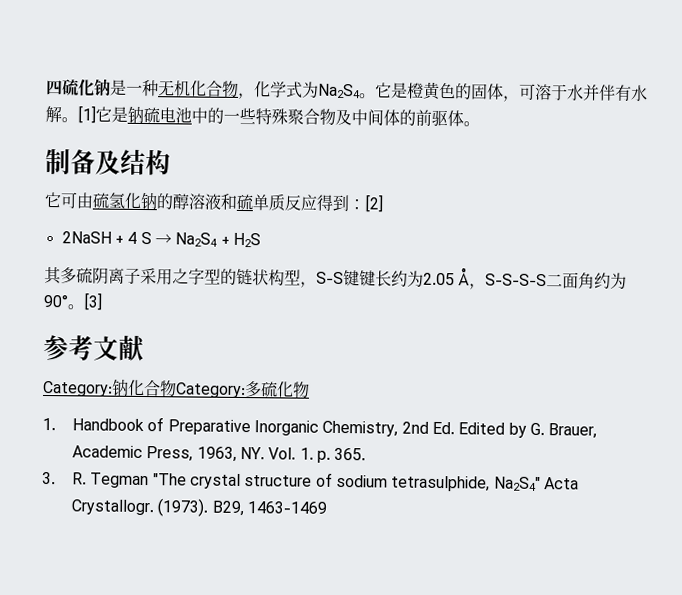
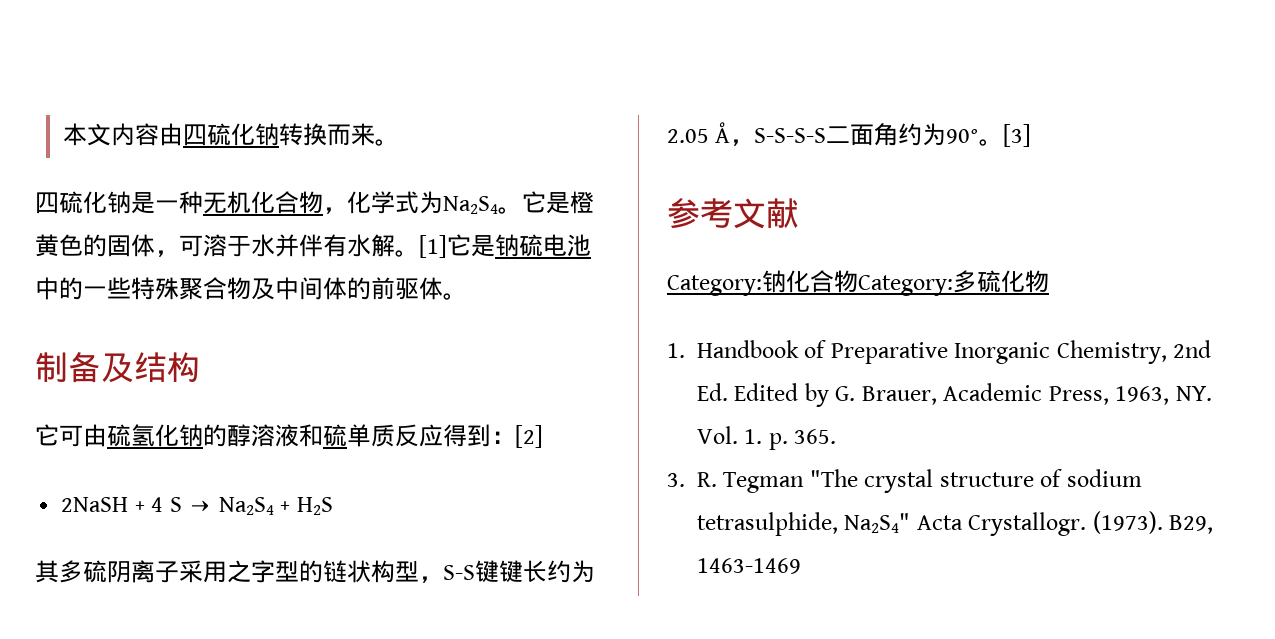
+ 本文内容由四硫化钠转换而来。

